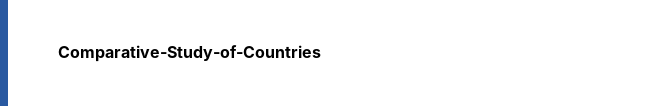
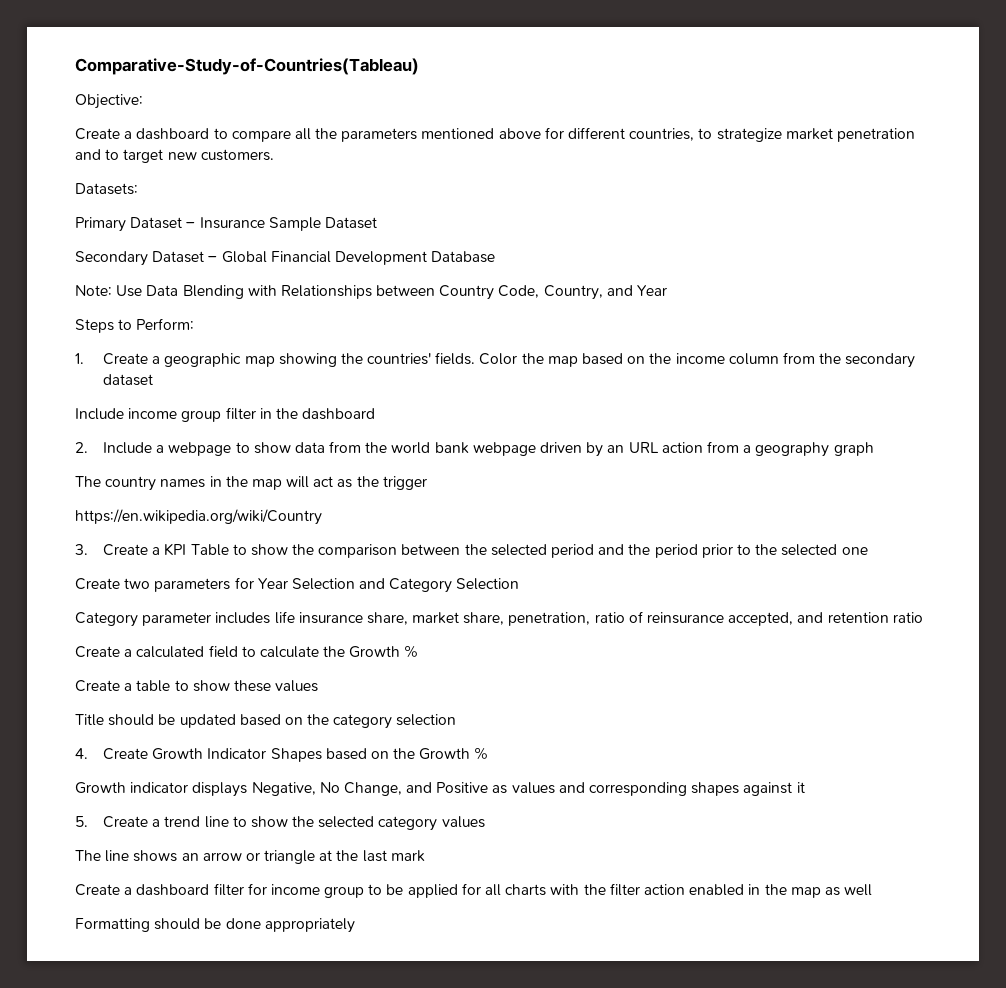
- Comparative-Study-of-Countries
+ Comparative-Study-of-Countries(Tableau)
+ Objective:
+ Create a dashboard to compare all the parameters mentioned above for different countries, to strategize market penetration and to target new customers.
+ Datasets:
+ Primary Dataset – Insurance Sample Dataset
+ Secondary Dataset – Global Financial Development Database
+ Note: Use Data Blending with Relationships between Country Code, Country, and Year
+ Steps to Perform:
+ 1. Create a geographic map showing the countries' fields. Color the map based on the income column from the secondary dataset
+ Include income group filter in the dashboard
+ 2. Include a webpage to show data from the world bank webpage driven by an URL action from a geography graph
+ The country names in the map will act as the trigger
+ https://en.wikipedia.org/wiki/Country
+ 3. Create a KPI Table to show the comparison between the selected period and the period prior to the selected one
+ Create two parameters for Year Selection and Category Selection
+ Category parameter includes life insurance share, market share, penetration, ratio of reinsurance accepted, and retention ratio
+ Create a calculated field to calculate the Growth %
+ Create a table to show these values
+ Title should be updated based on the category selection
+ 4. Create Growth Indicator Shapes based on the Growth %
+ Growth indicator displays Negative, No Change, and Positive as values and corresponding shapes against it
+ 5. Create a trend line to show the selected category values
+ The line shows an arrow or triangle at the last mark
+ Create a dashboard filter for income group to be applied for all charts with the filter action enabled in the map as well
+ Formatting should be done appropriately

